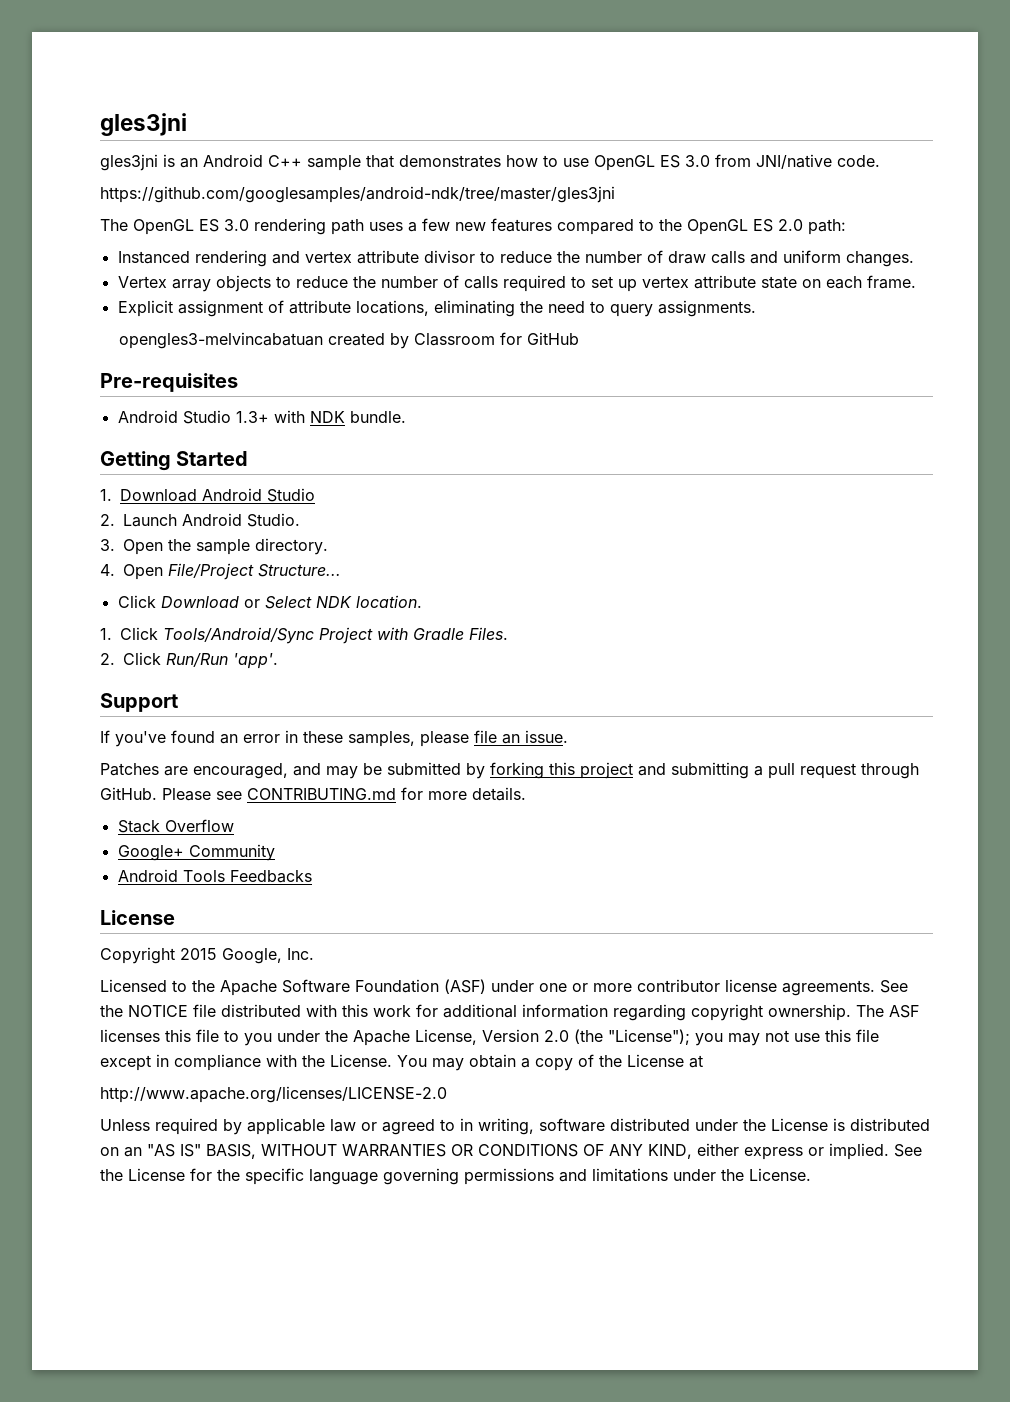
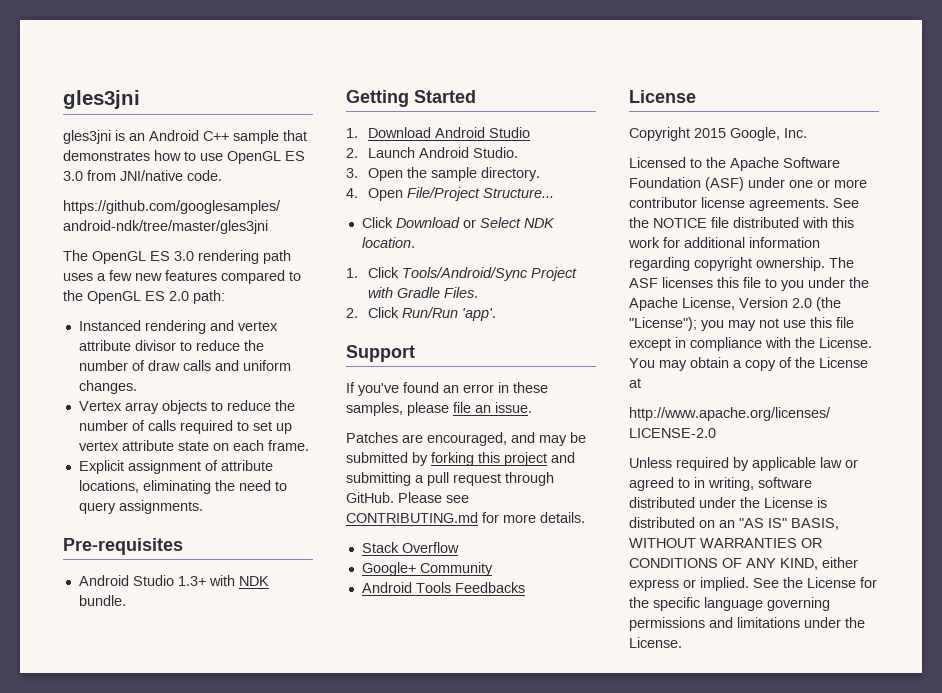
- opengles3-melvincabatuan created by Classroom for GitHub

